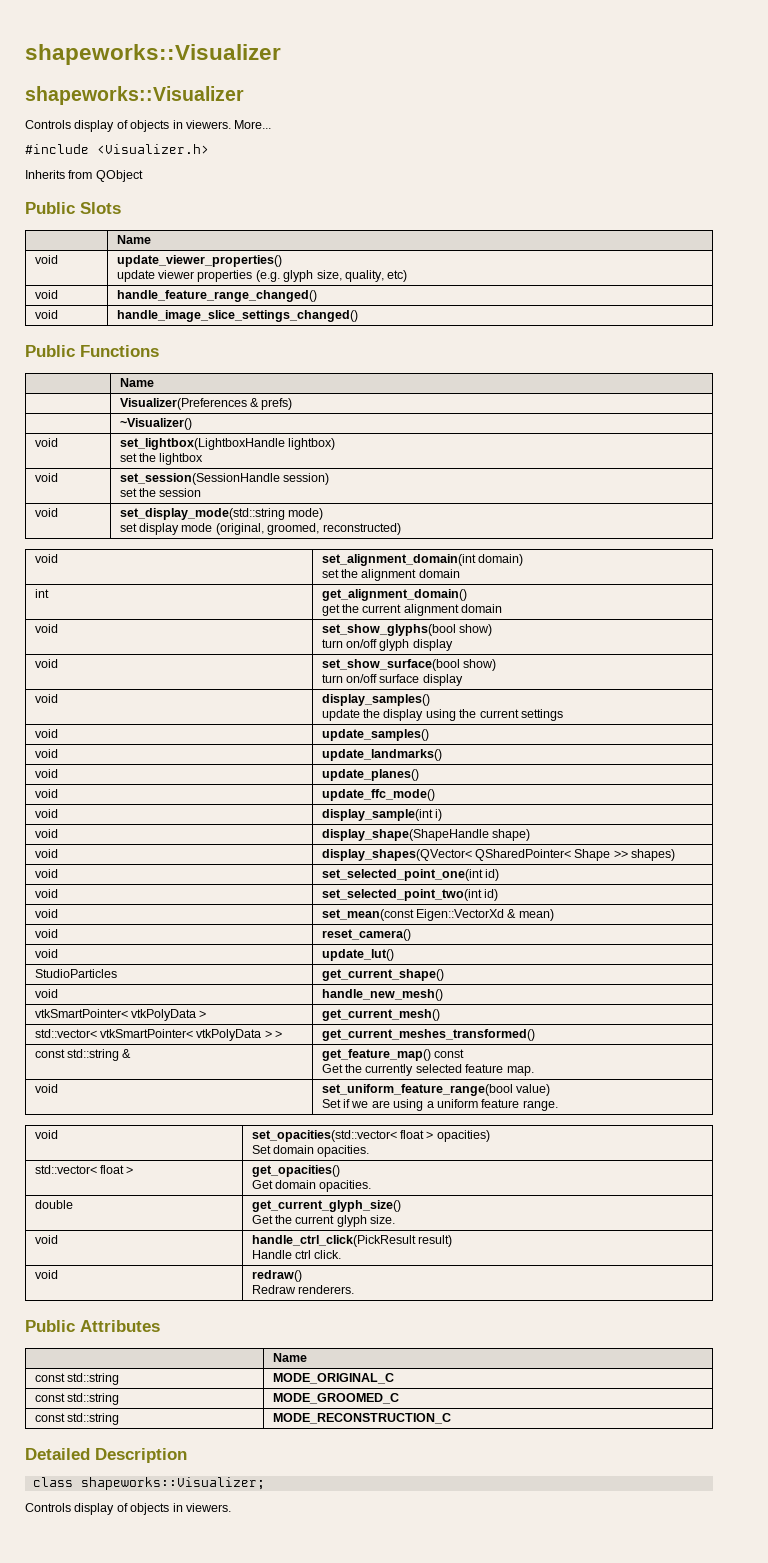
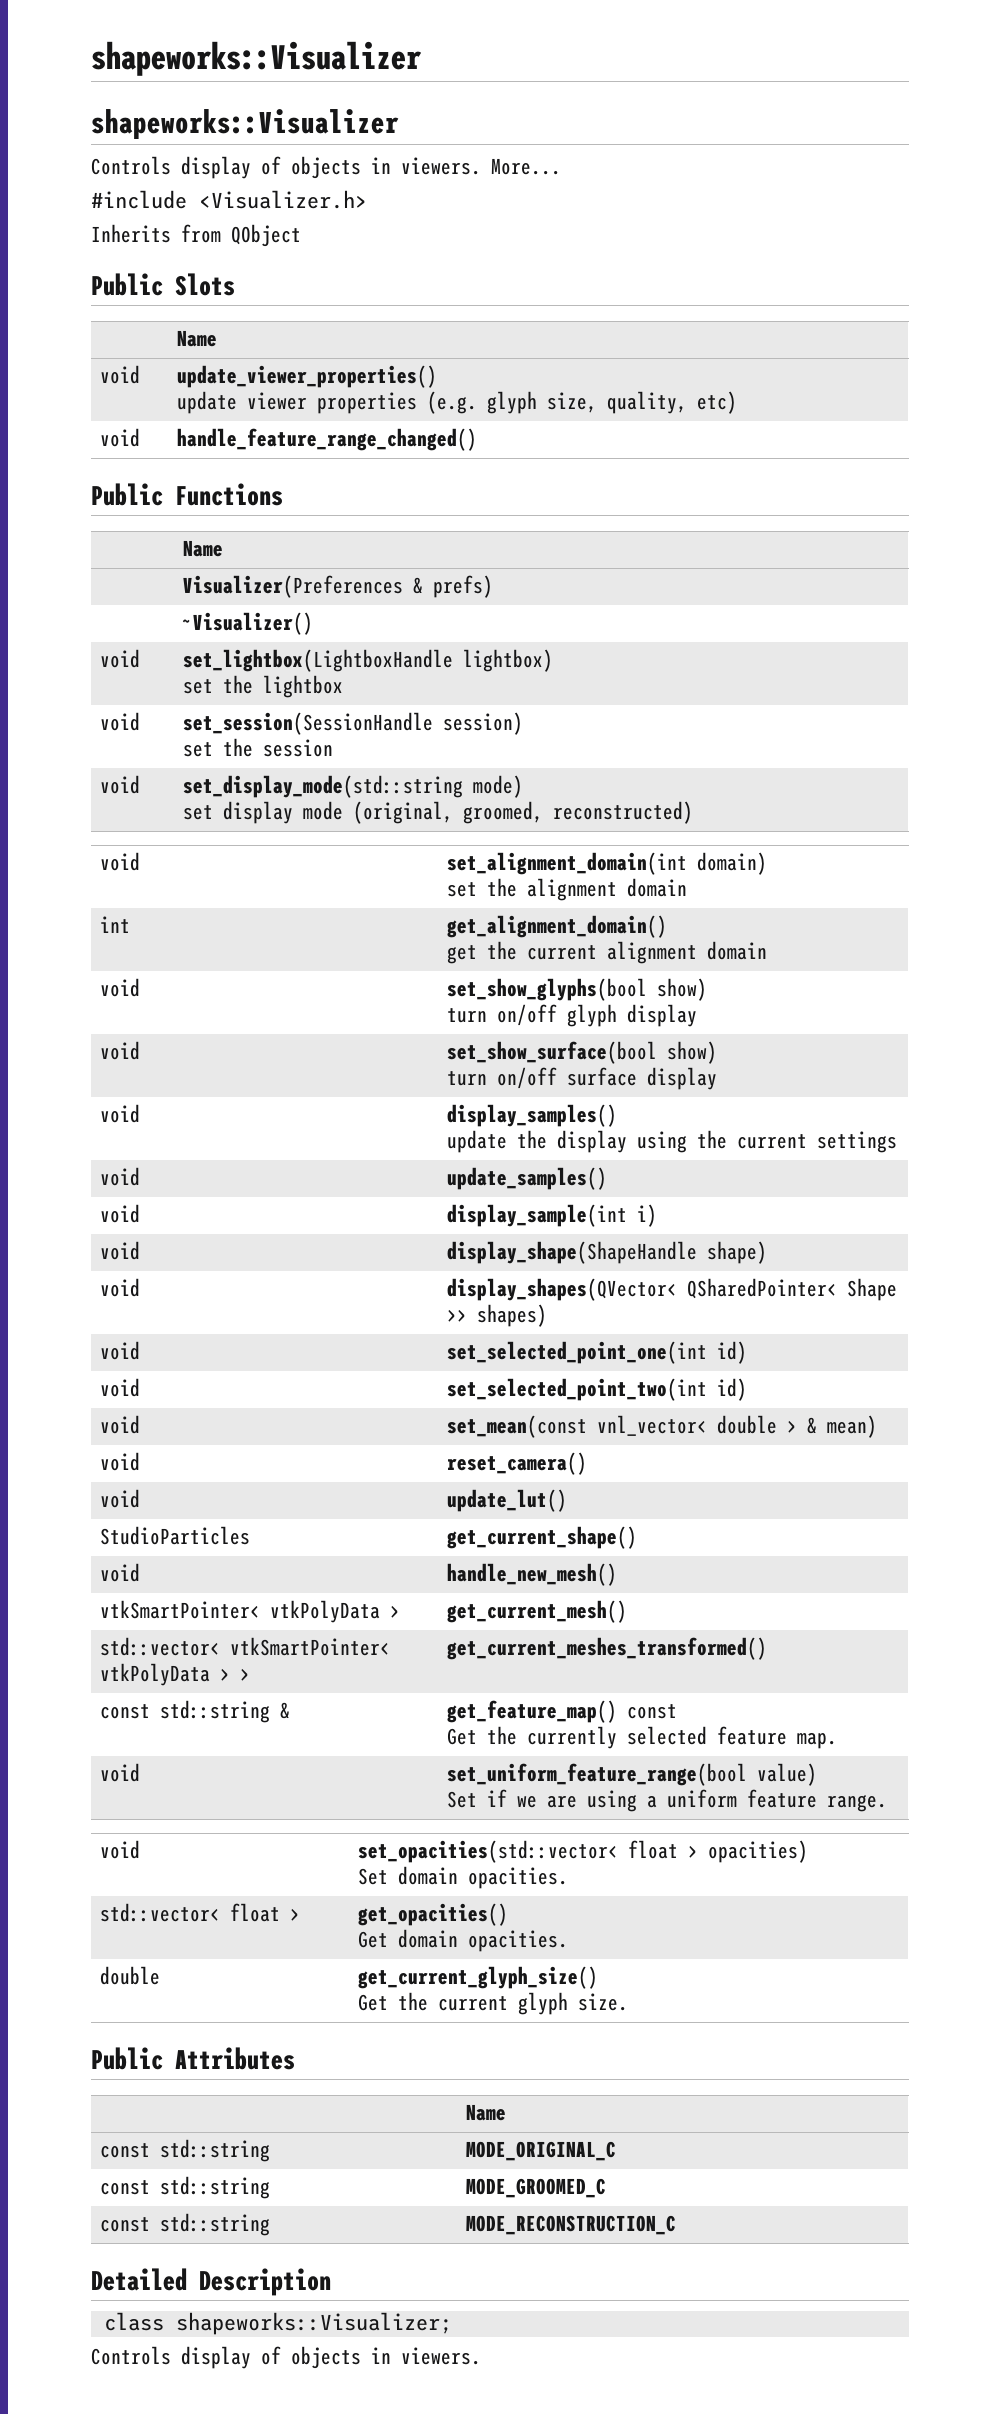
- void | handle_image_slice_settings_changed()
- void | update_landmarks()
- void | update_planes()
- void | update_ffc_mode()
- void | set_mean(const Eigen::VectorXd & mean)
+ void | set_mean(const vnl_vector< double > & mean)
- void | handle_ctrl_click(PickResult result)
- Handle ctrl click.
- void | redraw()
- Redraw renderers.

